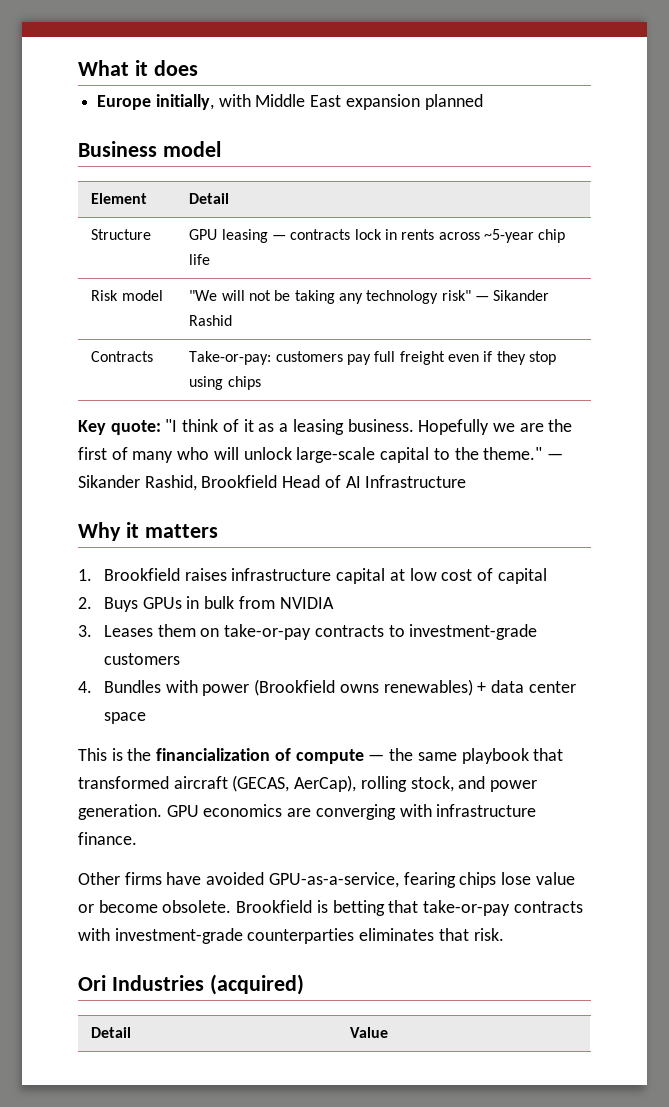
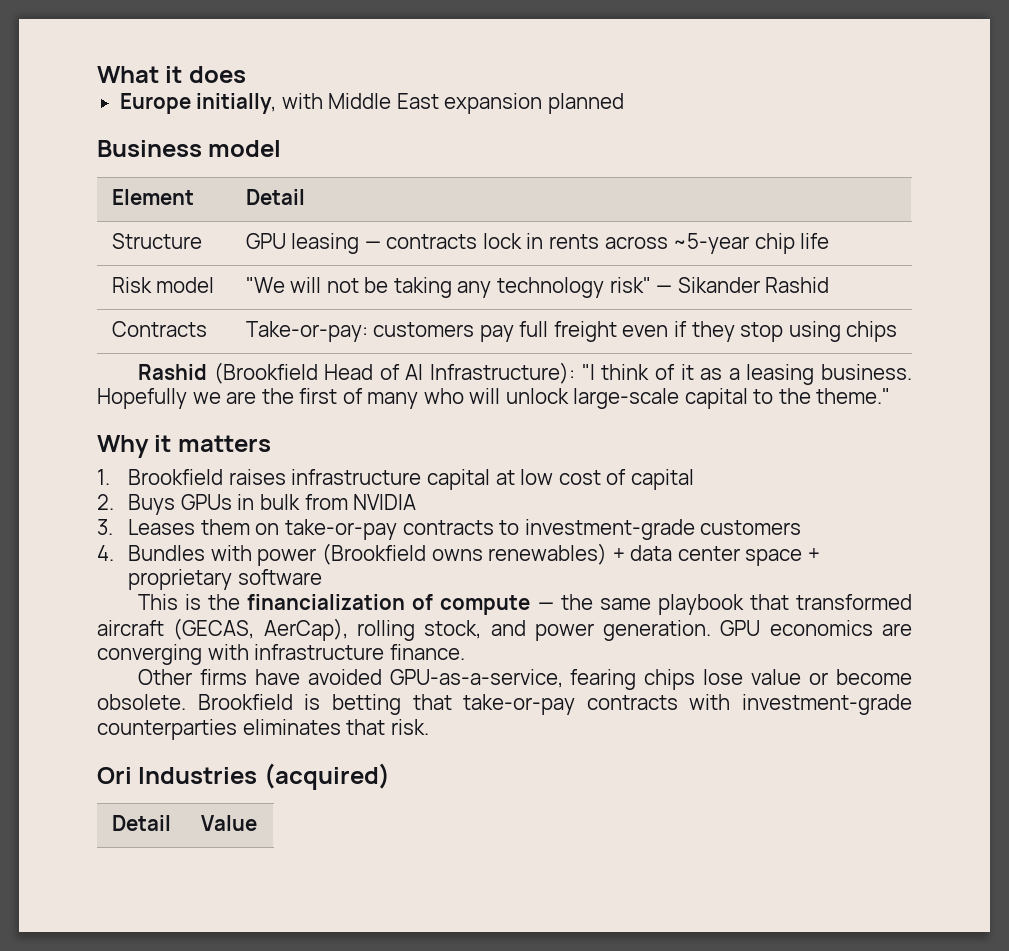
- Key quote: "I think of it as a leasing business.
+ Rashid (Brookfield Head of AI Infrastructure): "I think of it as a leasing business.
- — Sikander Rashid, Brookfield Head of AI Infrastructure
- 4. Bundles with power (Brookfield owns renewables) + data center space
+ 4. Bundles with power (Brookfield owns renewables) + data center space + proprietary software

